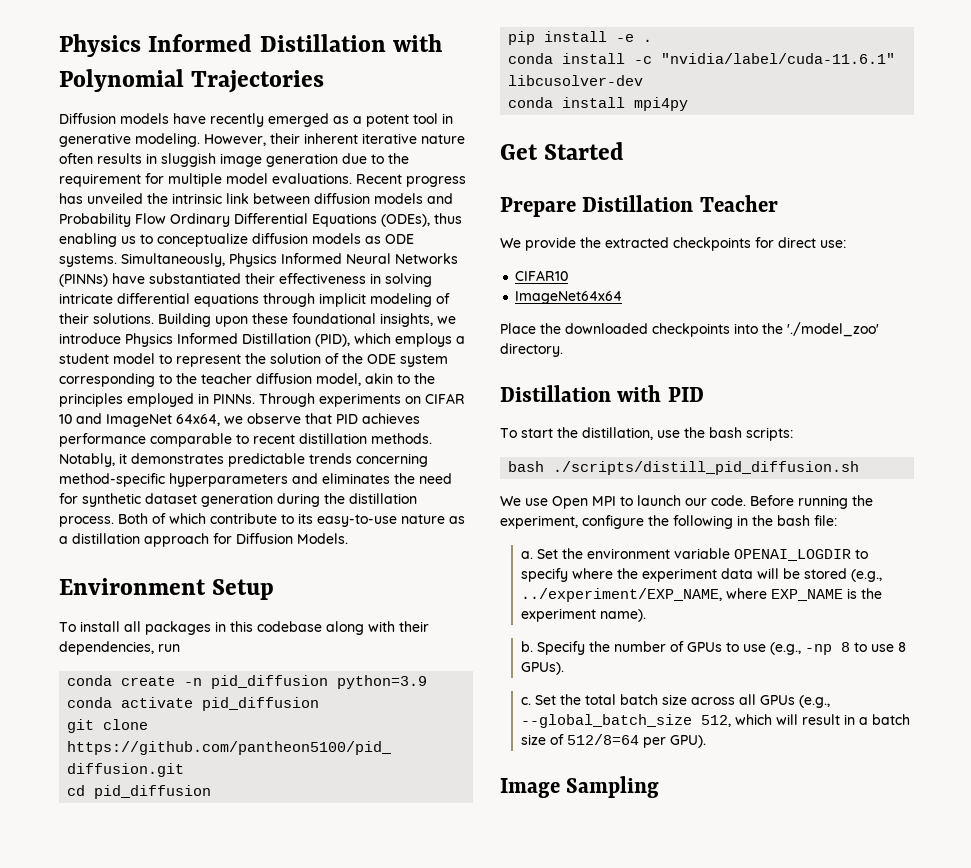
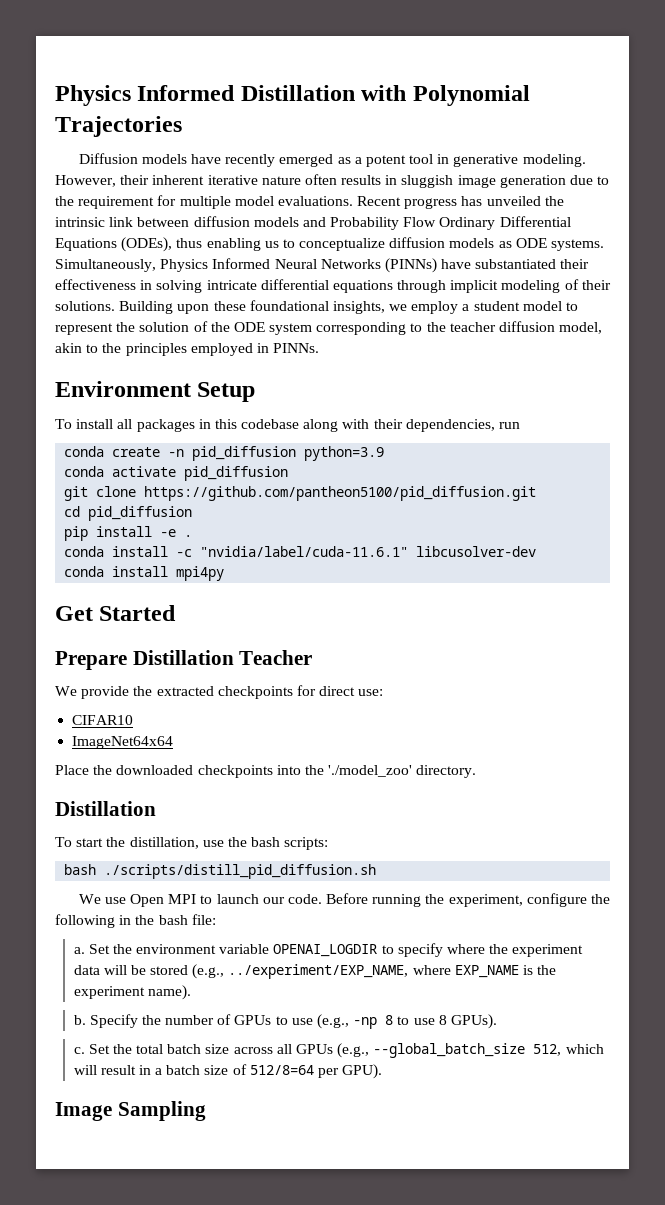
- Building upon these foundational insights, we introduce Physics Informed Distillation (PID), which employs a student model to represent the solution of the ODE system corresponding to the teacher diffusion model, akin to the principles employed in PINNs. Through experiments on CIFAR 10 and ImageNet 64x64, we observe that PID achieves performance comparable to recent distillation methods. Notably, it demonstrates predictable trends concerning method-specific hyperparameters and eliminates the need for synthetic dataset generation during the distillation process. Both of which contribute to its easy-to-use nature as a distillation approach for Diffusion Models.
+ Building upon these foundational insights, we employ a student model to represent the solution of the ODE system corresponding to the teacher diffusion model, akin to the principles employed in PINNs.
  Place the downloaded checkpoints into the './model_zoo' directory.
- Distillation with PID
+ Distillation

